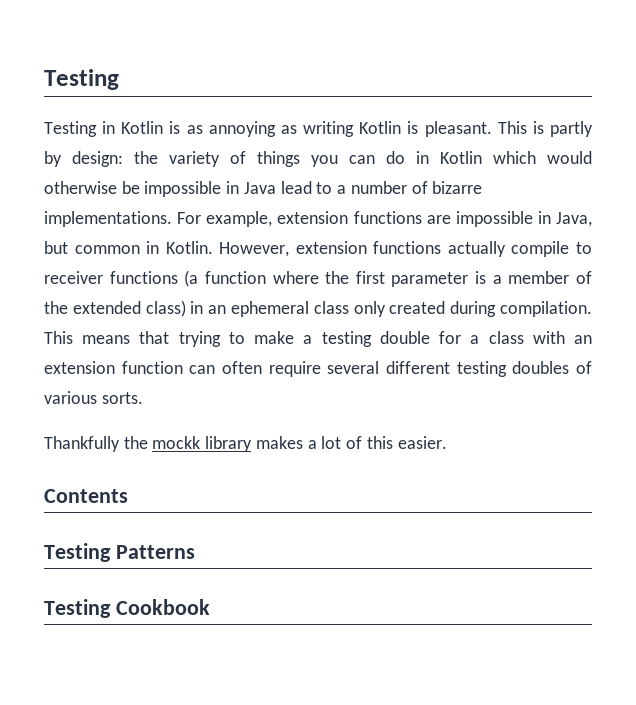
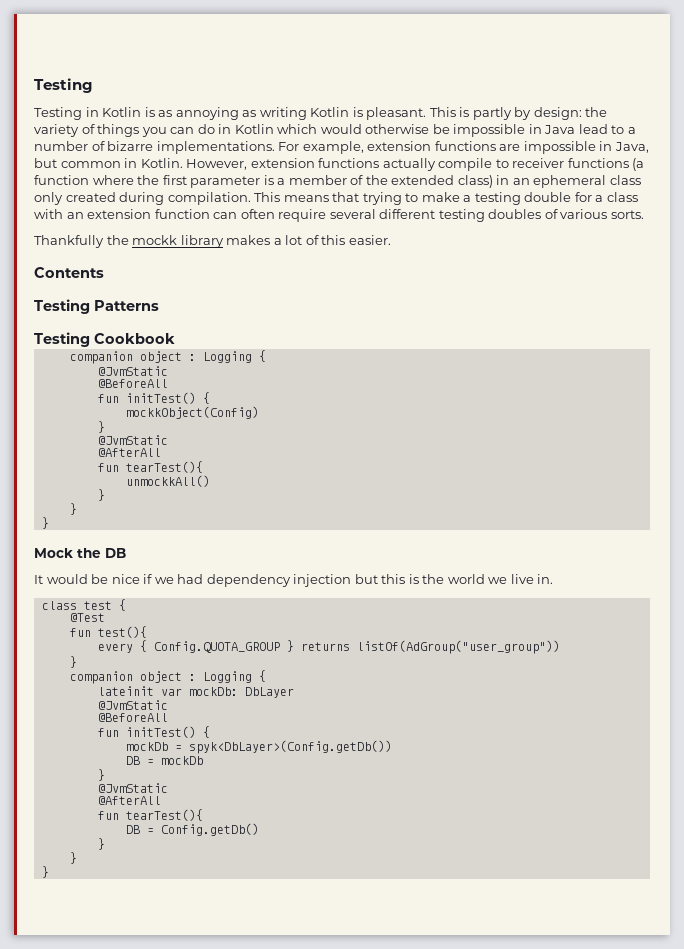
  Testing Cookbook
+ companion object : Logging {
+ @JvmStatic
+ @BeforeAll
+ fun initTest() {
+ mockkObject(Config)
+ }
+ @JvmStatic
+ @AfterAll
+ fun tearTest(){
+ unmockkAll()
+ }
+ }
+ }
+ Mock the DB
+ It would be nice if we had dependency injection but this is the world we live in.
+ class test {
+ @Test
+ fun test(){
+ every { Config.QUOTA_GROUP } returns listOf(AdGroup("user_group"))
+ }
+ companion object : Logging {
+ lateinit var mockDb: DbLayer
+ @JvmStatic
+ @BeforeAll
+ fun initTest() {
+ mockDb = spyk<DbLayer>(Config.getDb())
+ DB = mockDb
+ }
+ @JvmStatic
+ @AfterAll
+ fun tearTest(){
+ DB = Config.getDb()
+ }
+ }
+ }

